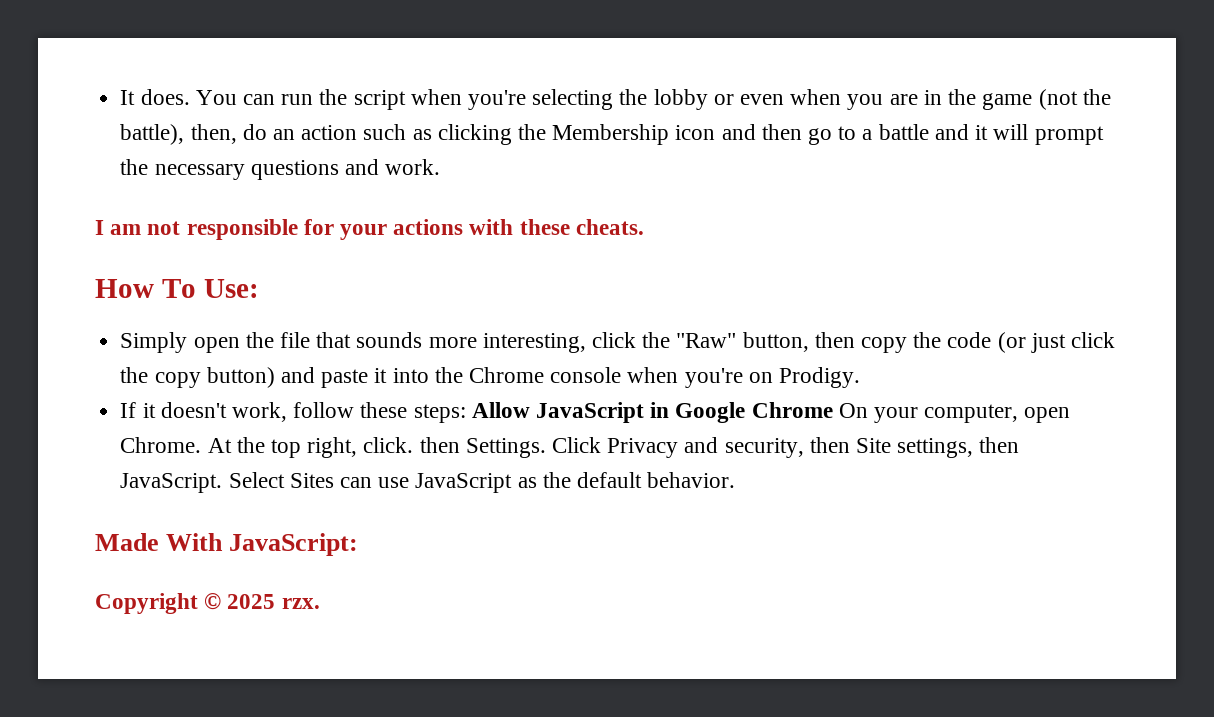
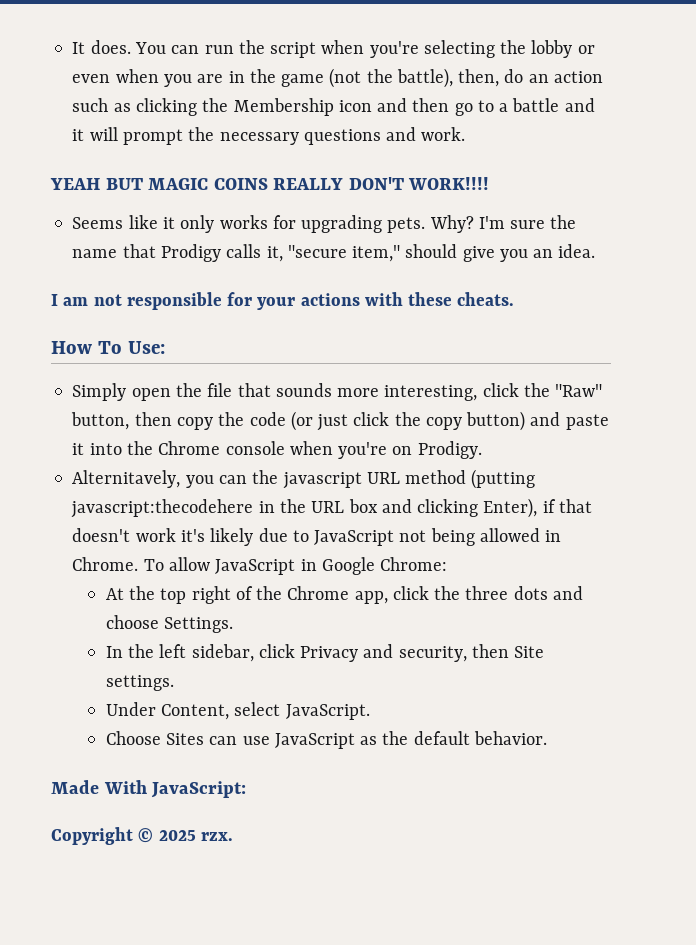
+ YEAH BUT MAGIC COINS REALLY DON'T WORK!!!!
+ Seems like it only works for upgrading pets. Why? I'm sure the name that Prodigy calls it, "secure item," should give you an idea.
- If it doesn't work, follow these steps: Allow JavaScript in Google Chrome On your computer, open Chrome. At the top right, click. then Settings. Click Privacy and security, then Site settings, then JavaScript. Select Sites can use JavaScript as the default behavior.
+ Alternitavely, you can the javascript URL method (putting javascript:thecodehere in the URL box and clicking Enter), if that doesn't work it's likely due to JavaScript not being allowed in Chrome. To allow JavaScript in Google Chrome:
+ At the top right of the Chrome app, click the three dots and choose Settings.
+ In the left sidebar, click Privacy and security, then Site settings.
+ Under Content, select JavaScript.
+ Choose Sites can use JavaScript as the default behavior.

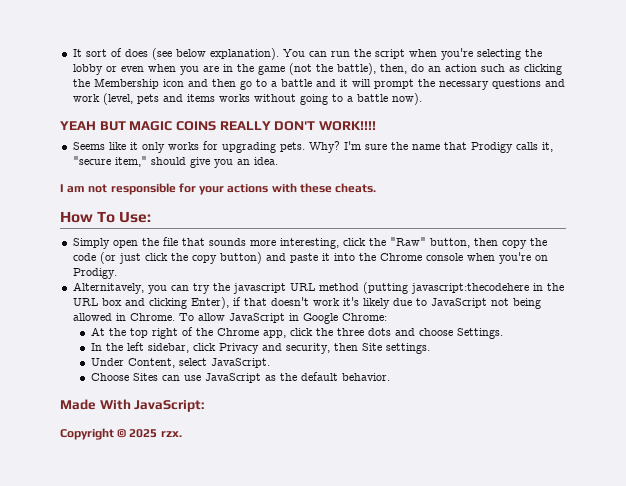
- It does.
+ It sort of does (see below explanation).
- You can run the script when you're selecting the lobby or even when you are in the game (not the battle), then, do an action such as clicking the Membership icon and then go to a battle and it will prompt the necessary questions and work.
+ You can run the script when you're selecting the lobby or even when you are in the game (not the battle), then, do an action such as clicking the Membership icon and then go to a battle and it will prompt the necessary questions and work (level, pets and items works without going to a battle now).
- Alternitavely, you can the javascript URL method (putting javascript:thecodehere in the URL box and clicking Enter), if that doesn't work it's likely due to JavaScript not being allowed in Chrome.
+ Alternitavely, you can try the javascript URL method (putting javascript:thecodehere in the URL box and clicking Enter), if that doesn't work it's likely due to JavaScript not being allowed in Chrome.

